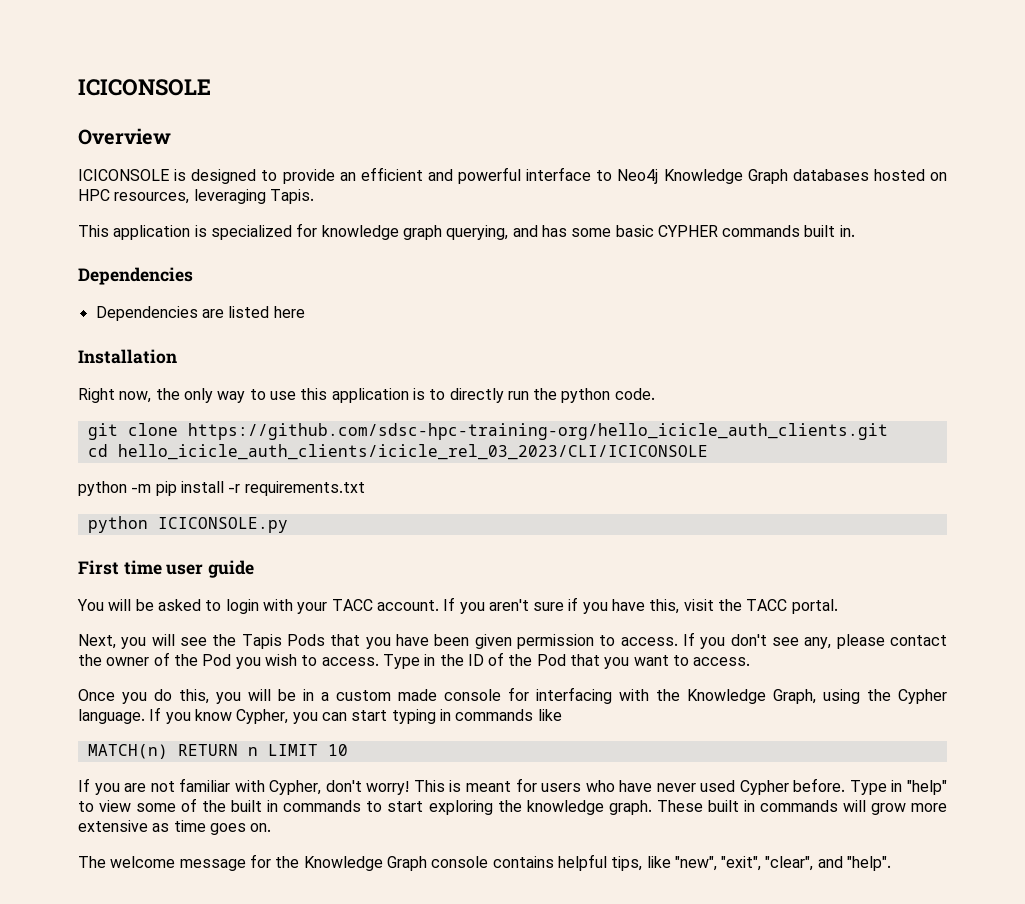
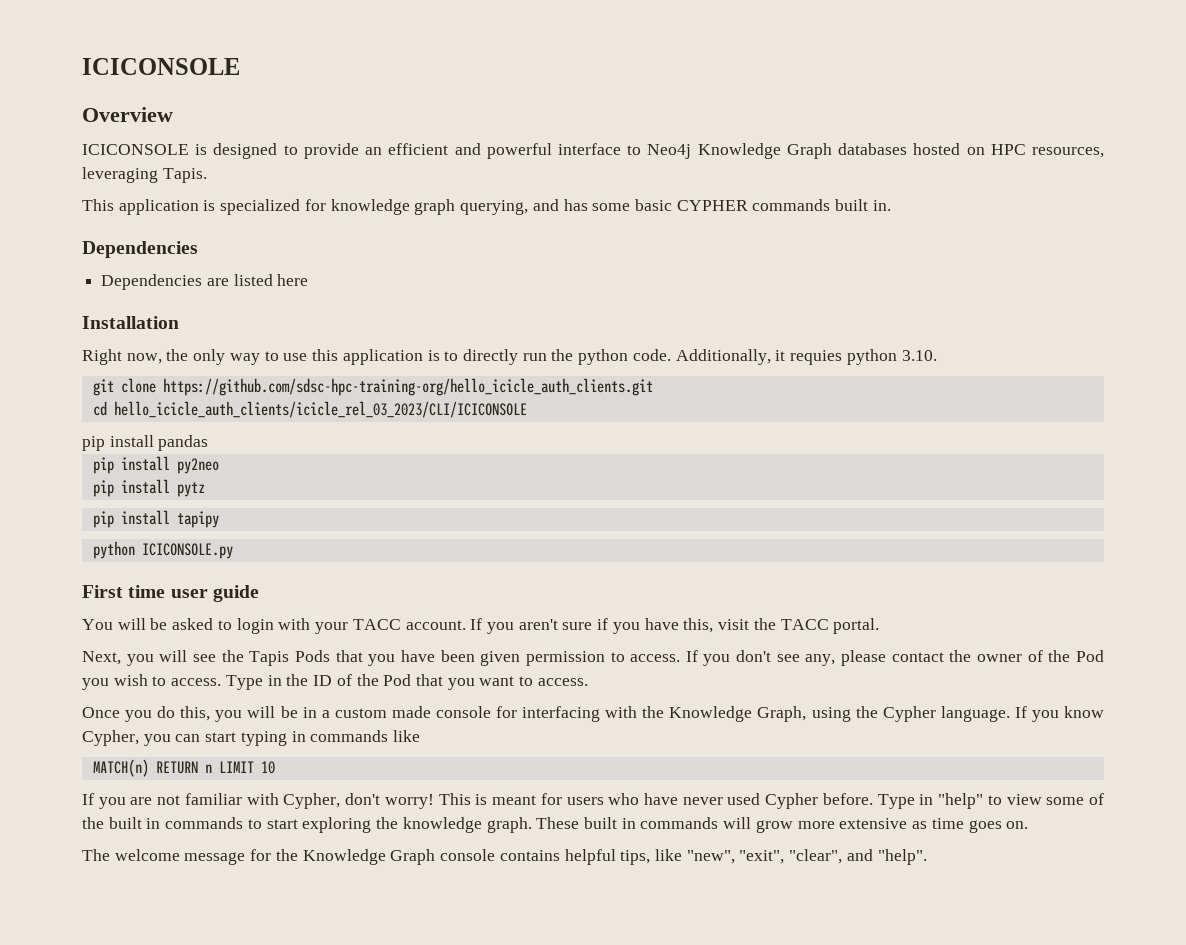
+ Additionally, it requies python 3.10.
- python -m pip install -r requirements.txt
+ pip install pandas
+ pip install py2neo
+ pip install pytz
+ pip install tapipy

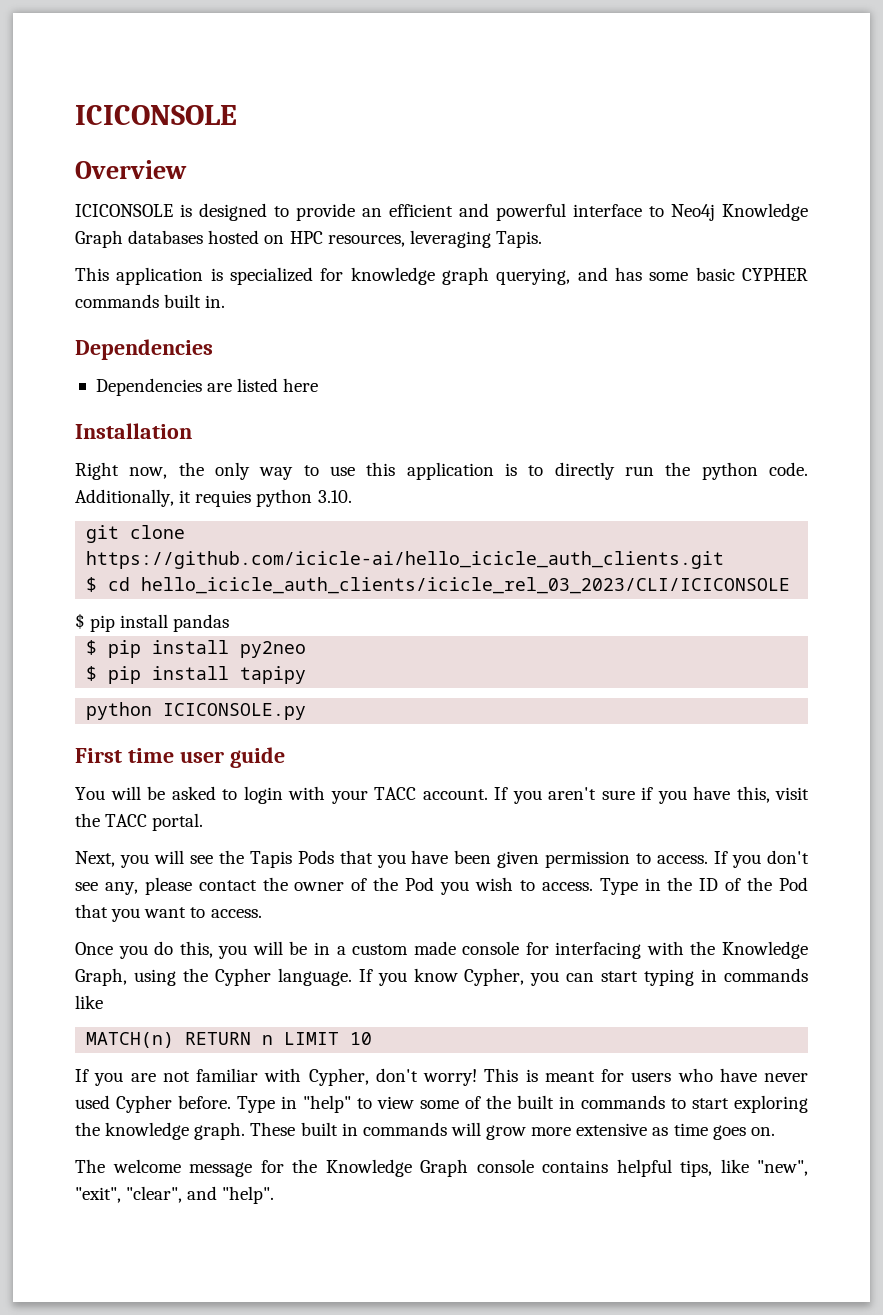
- git clone https://github.com/sdsc-hpc-training-org/hello_icicle_auth_clients.git
- cd hello_icicle_auth_clients/icicle_rel_03_2023/CLI/ICICONSOLE
+ git clone https://github.com/icicle-ai/hello_icicle_auth_clients.git
+ $ cd hello_icicle_auth_clients/icicle_rel_03_2023/CLI/ICICONSOLE
- pip install pandas
+ $ pip install pandas
- pip install py2neo
+ $ pip install py2neo
- pip install pytz
- pip install tapipy
+ $ pip install tapipy

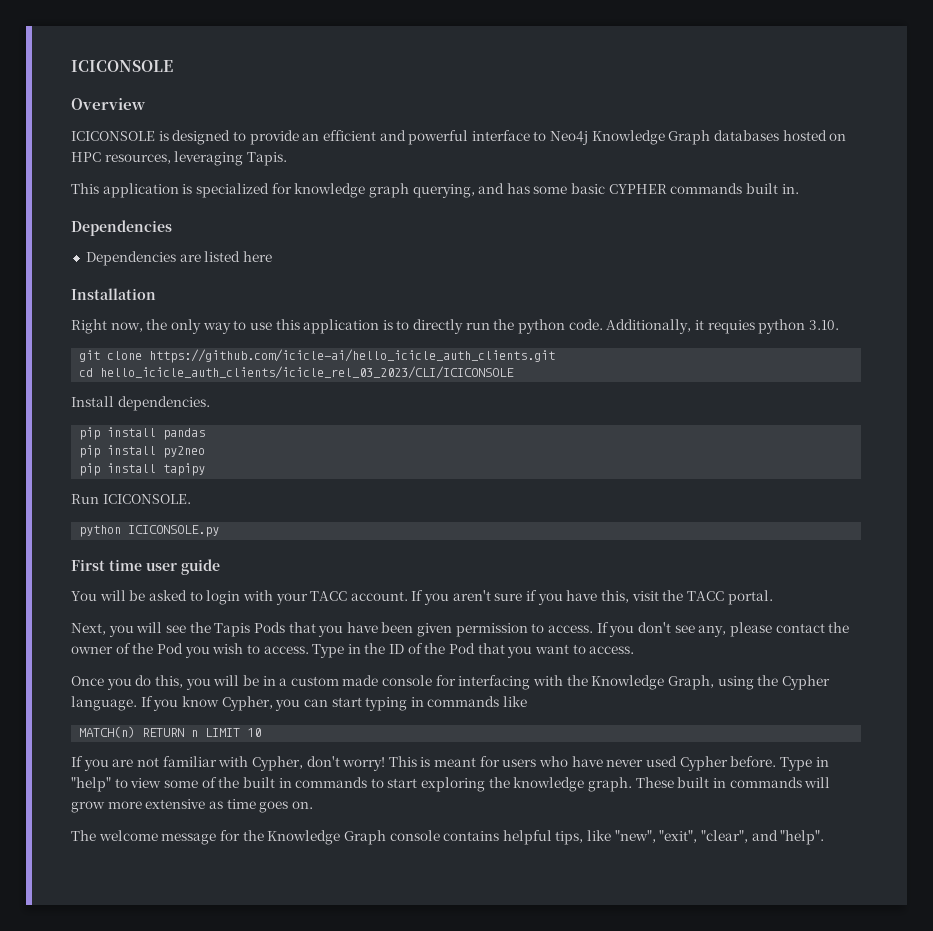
- $ cd hello_icicle_auth_clients/icicle_rel_03_2023/CLI/ICICONSOLE
+ cd hello_icicle_auth_clients/icicle_rel_03_2023/CLI/ICICONSOLE
- $ pip install pandas
+ Install dependencies.
+ pip install pandas
- $ pip install py2neo
+ pip install py2neo
- $ pip install tapipy
+ pip install tapipy
+ Run ICICONSOLE.

